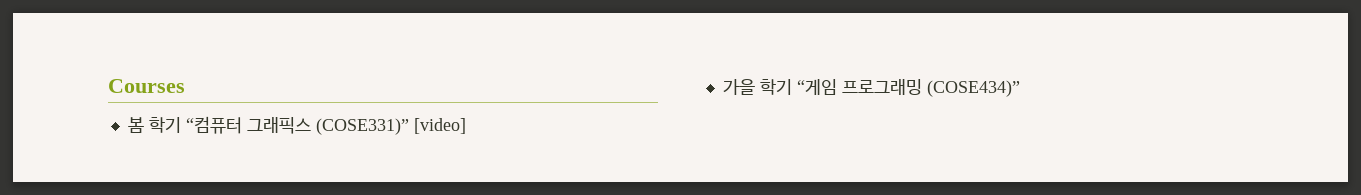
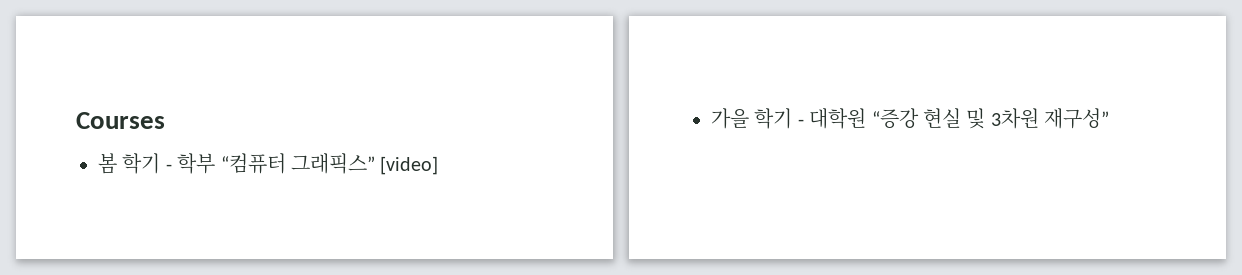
- 봄 학기 “컴퓨터 그래픽스 (COSE331)” [video]
+ 봄 학기 - 학부 “컴퓨터 그래픽스” [video]
- 가을 학기 “게임 프로그래밍 (COSE434)”
+ 가을 학기 - 대학원 “증강 현실 및 3차원 재구성”

